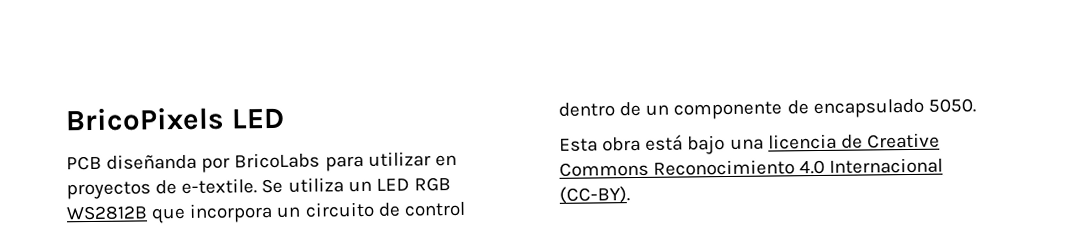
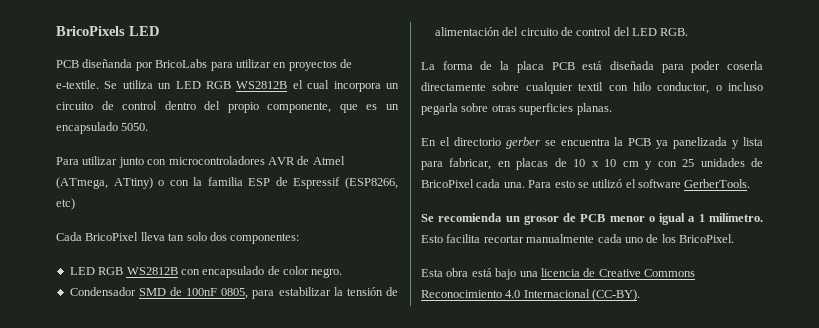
- Se utiliza un LED RGB WS2812B que incorpora un circuito de control dentro de un componente de encapsulado 5050.
+ Se utiliza un LED RGB WS2812B el cual incorpora un circuito de control dentro del propio componente, que es un encapsulado 5050.
+ Para utilizar junto con microcontroladores AVR de Atmel (ATmega, ATtiny) o con la familia ESP de Espressif (ESP8266, etc)
+ Cada BricoPixel lleva tan solo dos componentes:
+ LED RGB WS2812B con encapsulado de color negro.
+ Condensador SMD de 100nF 0805, para estabilizar la tensión de alimentación del circuito de control del LED RGB.
+ La forma de la placa PCB está diseñada para poder coserla directamente sobre cualquier textil con hilo conductor, o incluso pegarla sobre otras superficies planas.
+ En el directorio gerber se encuentra la PCB ya panelizada y lista para fabricar, en placas de 10 x 10 cm y con 25 unidades de BricoPixel cada una. Para esto se utilizó el software GerberTools.
+ Se recomienda un grosor de PCB menor o igual a 1 milímetro. Esto facilita recortar manualmente cada uno de los BricoPixel.

